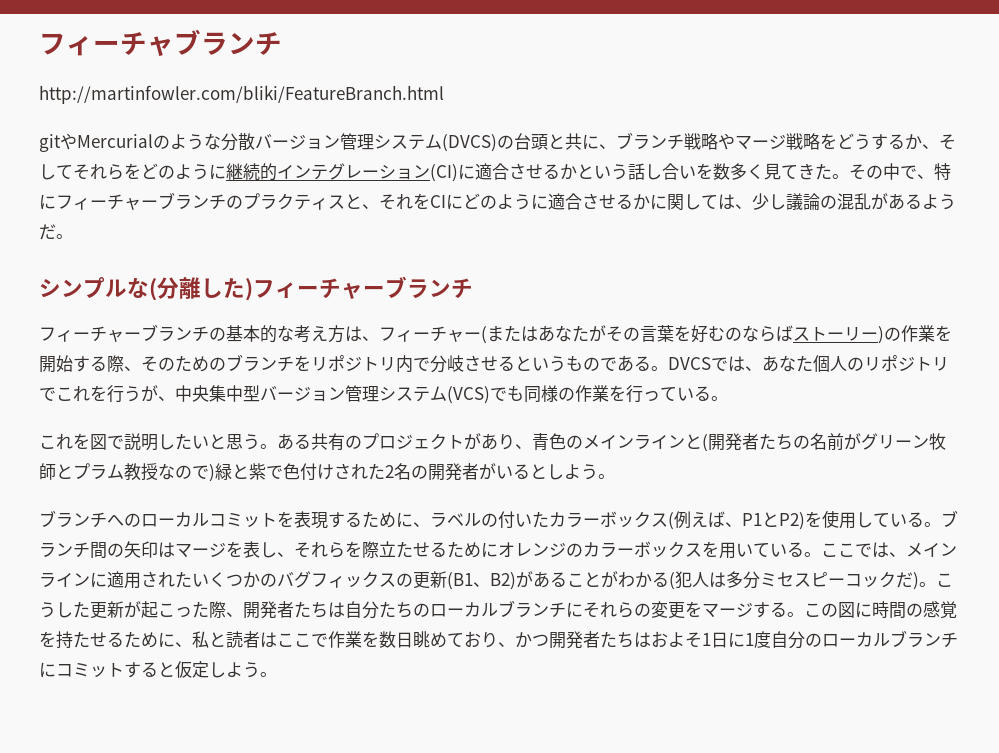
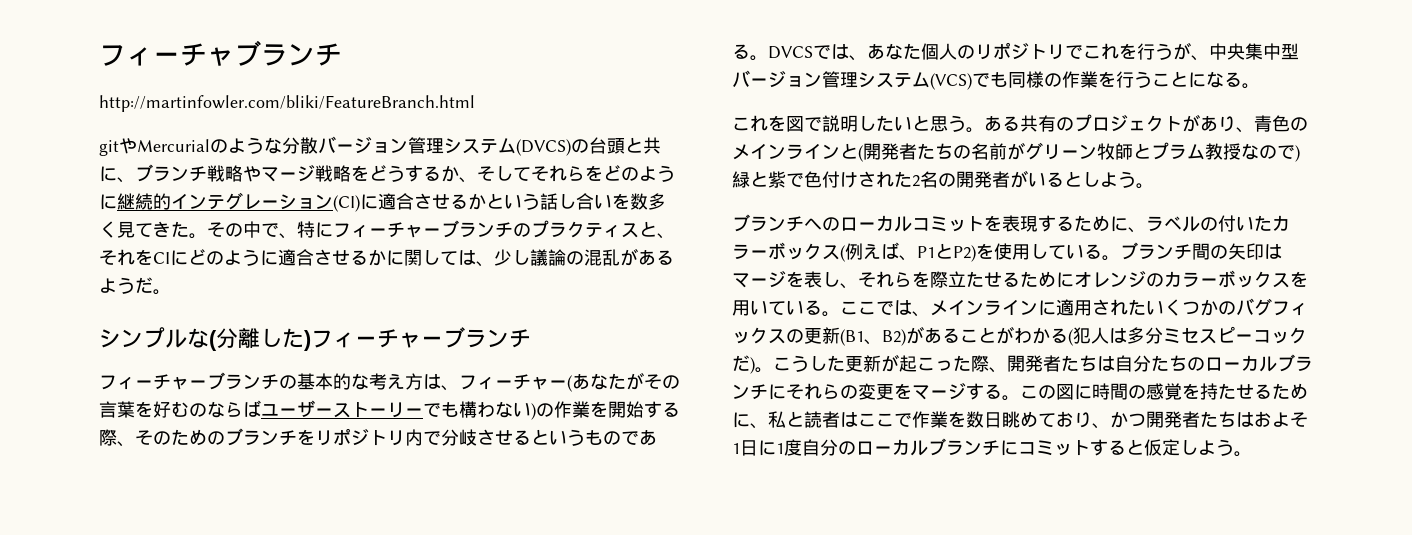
- フィーチャーブランチの基本的な考え方は、フィーチャー(またはあなたがその言葉を好むのならばストーリー)の作業を開始する際、そのためのブランチをリポジトリ内で分岐させるというものである。
+ フィーチャーブランチの基本的な考え方は、フィーチャー(あなたがその言葉を好むのならばユーザーストーリーでも構わない)の作業を開始する際、そのためのブランチをリポジトリ内で分岐させるというものである。
- DVCSでは、あなた個人のリポジトリでこれを行うが、中央集中型バージョン管理システム(VCS)でも同様の作業を行っている。
+ DVCSでは、あなた個人のリポジトリでこれを行うが、中央集中型バージョン管理システム(VCS)でも同様の作業を行うことになる。

